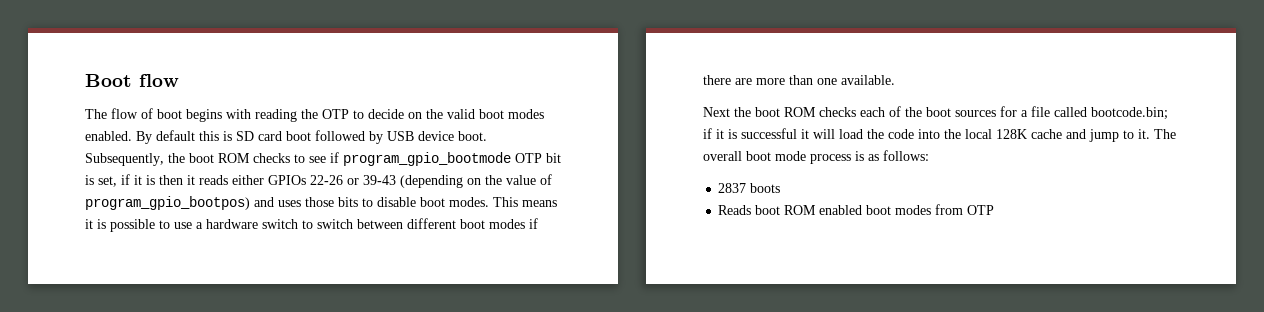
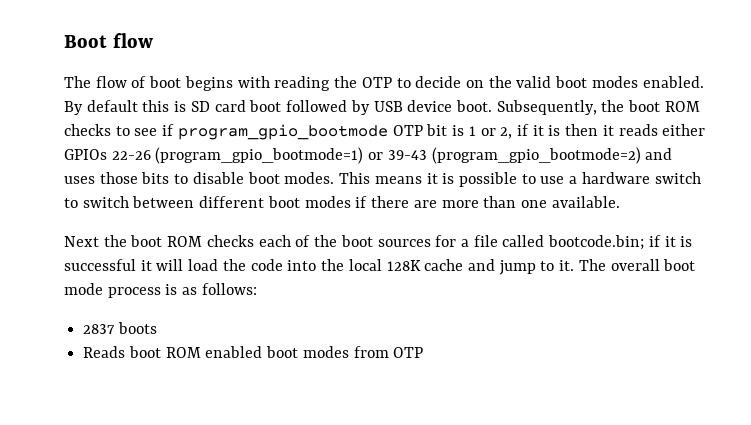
- Subsequently, the boot ROM checks to see if program_gpio_bootmode OTP bit is set, if it is then it reads either GPIOs 22-26 or 39-43 (depending on the value of program_gpio_bootpos) and uses those bits to disable boot modes.
+ Subsequently, the boot ROM checks to see if program_gpio_bootmode OTP bit is 1 or 2, if it is then it reads either GPIOs 22-26 (program_gpio_bootmode=1) or 39-43 (program_gpio_bootmode=2) and uses those bits to disable boot modes.

